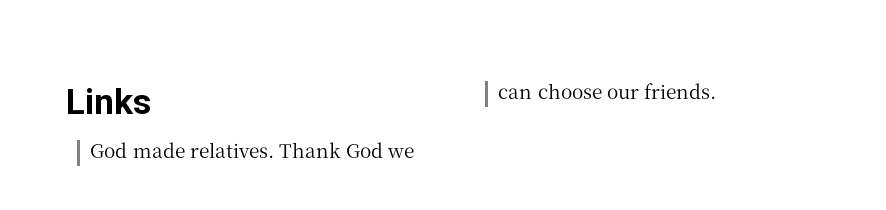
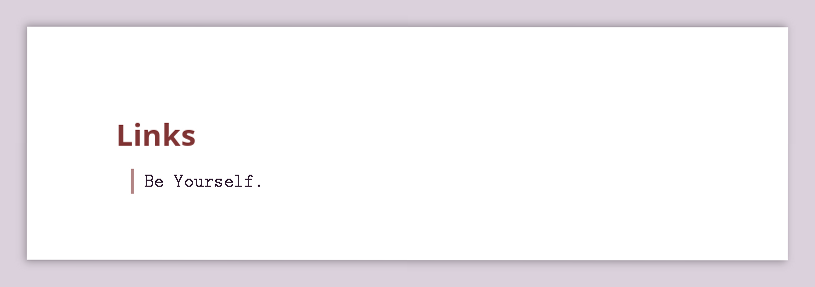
- God made relatives. Thank God we can choose our friends.
+ Be Yourself.

